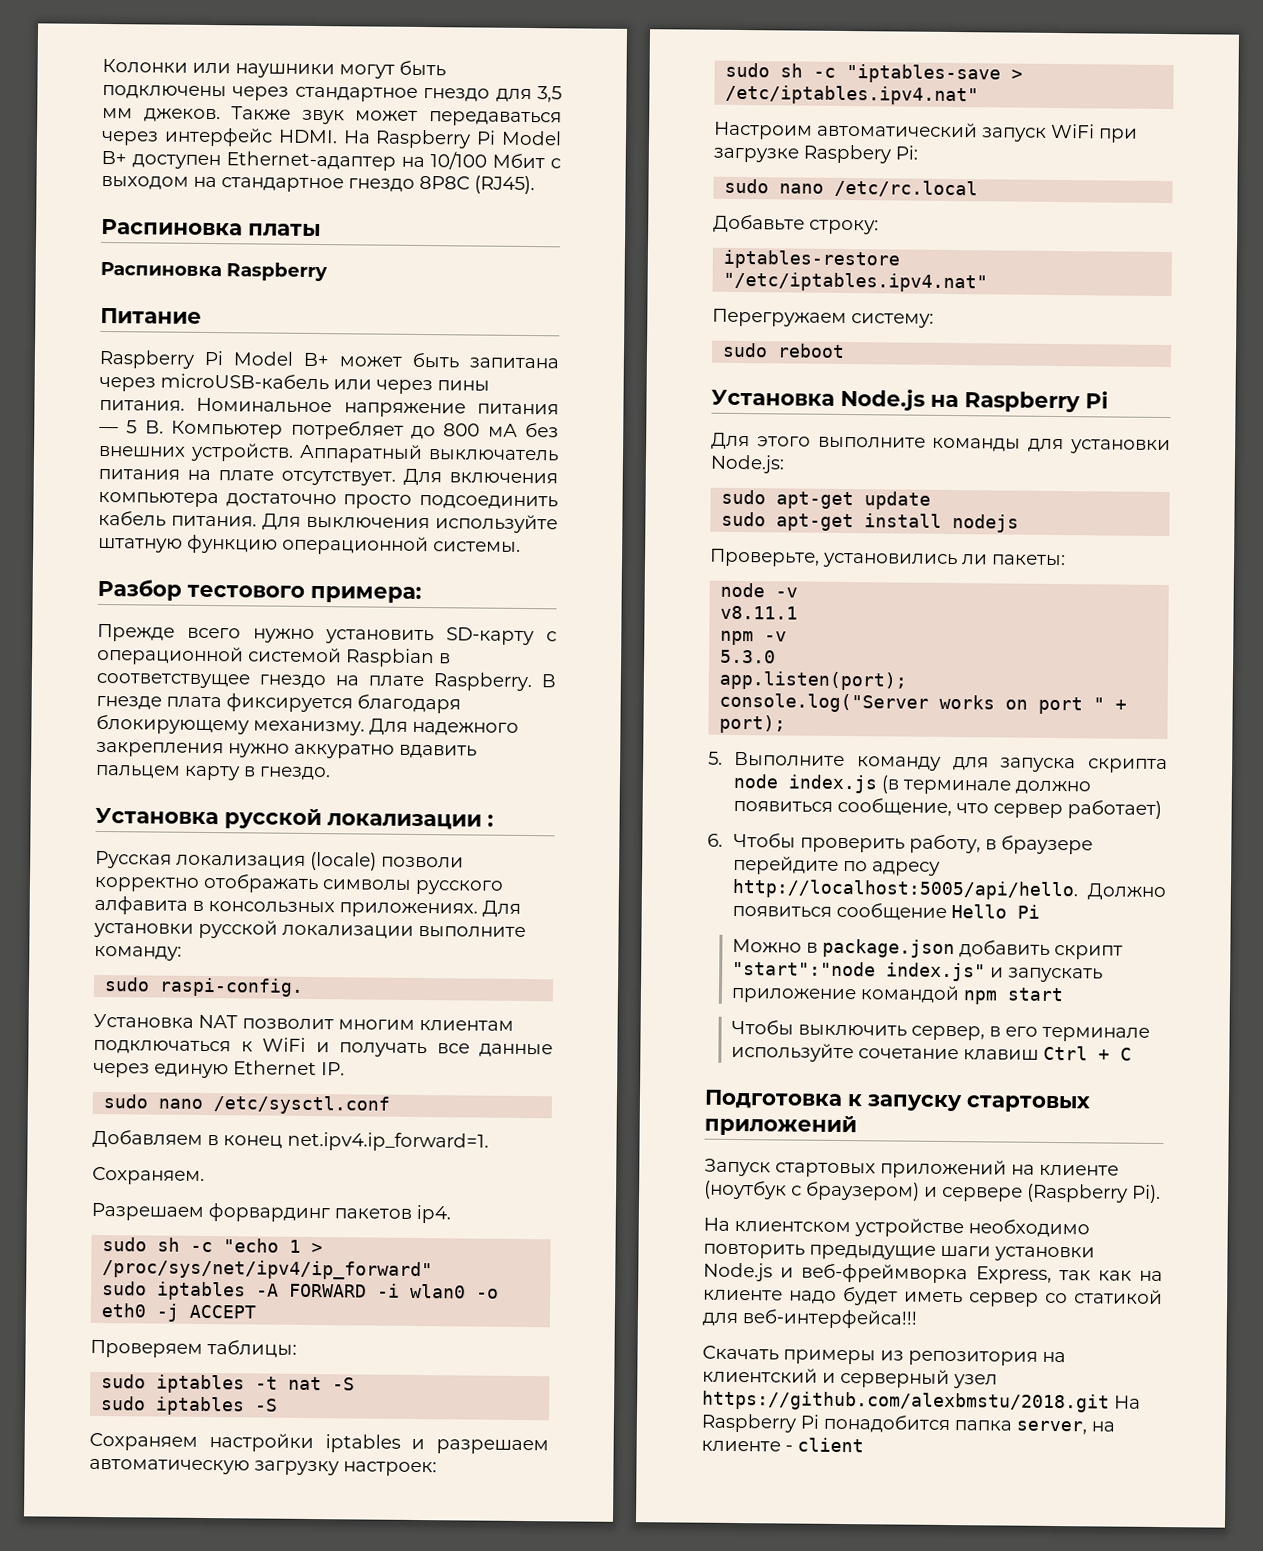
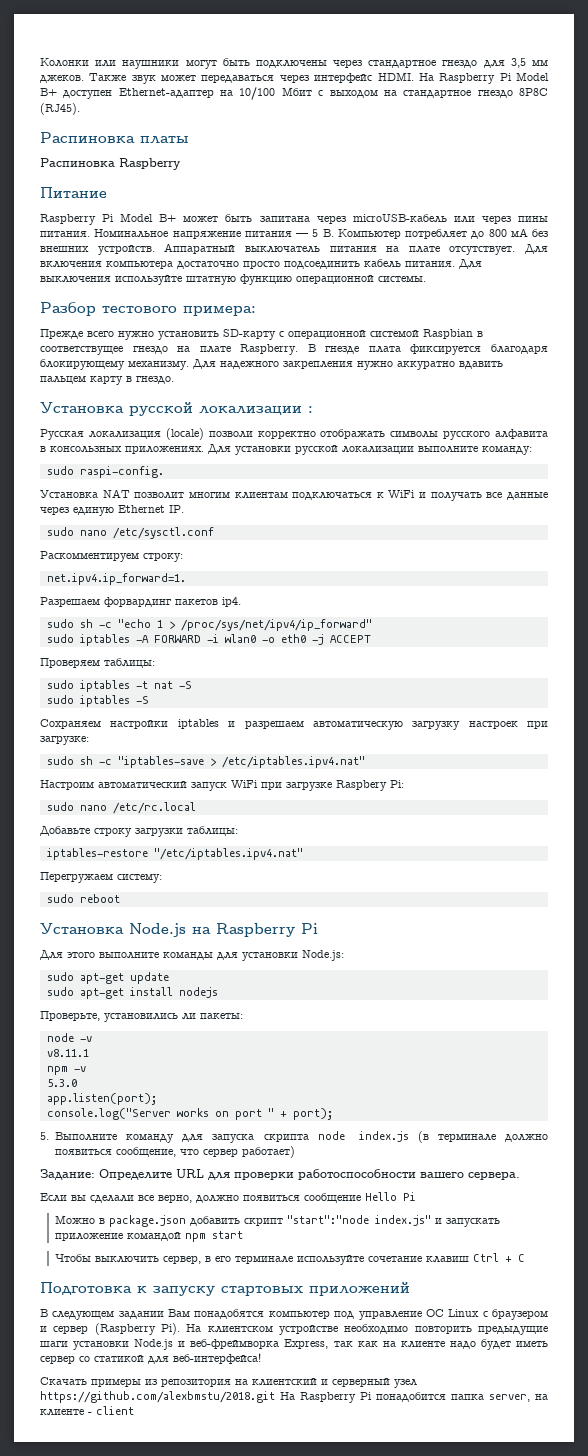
- Добавляем в конец net.ipv4.ip_forward=1.
+ Раскомментируем строку:
+ net.ipv4.ip_forward=1.
- Сохраняем.
- Сохраняем настройки iptables и разрешаем автоматическую загрузку настроек:
+ Сохраняем настройки iptables и разрешаем автоматическую загрузку настроек при загрузке:
- Добавьте строку:
+ Добавьте строку загрузки таблицы:
- 6. Чтобы проверить работу, в браузере перейдите по адресу http://localhost:5005/api/hello. Должно появиться сообщение Hello Pi
+ Задание: Определите URL для проверки работоспособности вашего сервера.
+ Если вы сделали все верно, должно появиться сообщение Hello Pi
- Запуск стартовых приложений на клиенте (ноутбук с браузером) и сервере (Raspberry Pi).
- На клиентском устройстве необходимо повторить предыдущие шаги установки Node.js и веб-фреймворка Express, так как на клиенте надо будет иметь сервер со статикой для веб-интерфейса!!!
+ В следующем задании Вам понадобятся компьютер под управление ОС Linux с браузером и сервер (Raspberry Pi). На клиентском устройстве необходимо повторить предыдущие шаги установки Node.js и веб-фреймворка Express, так как на клиенте надо будет иметь сервер со статикой для веб-интерфейса!

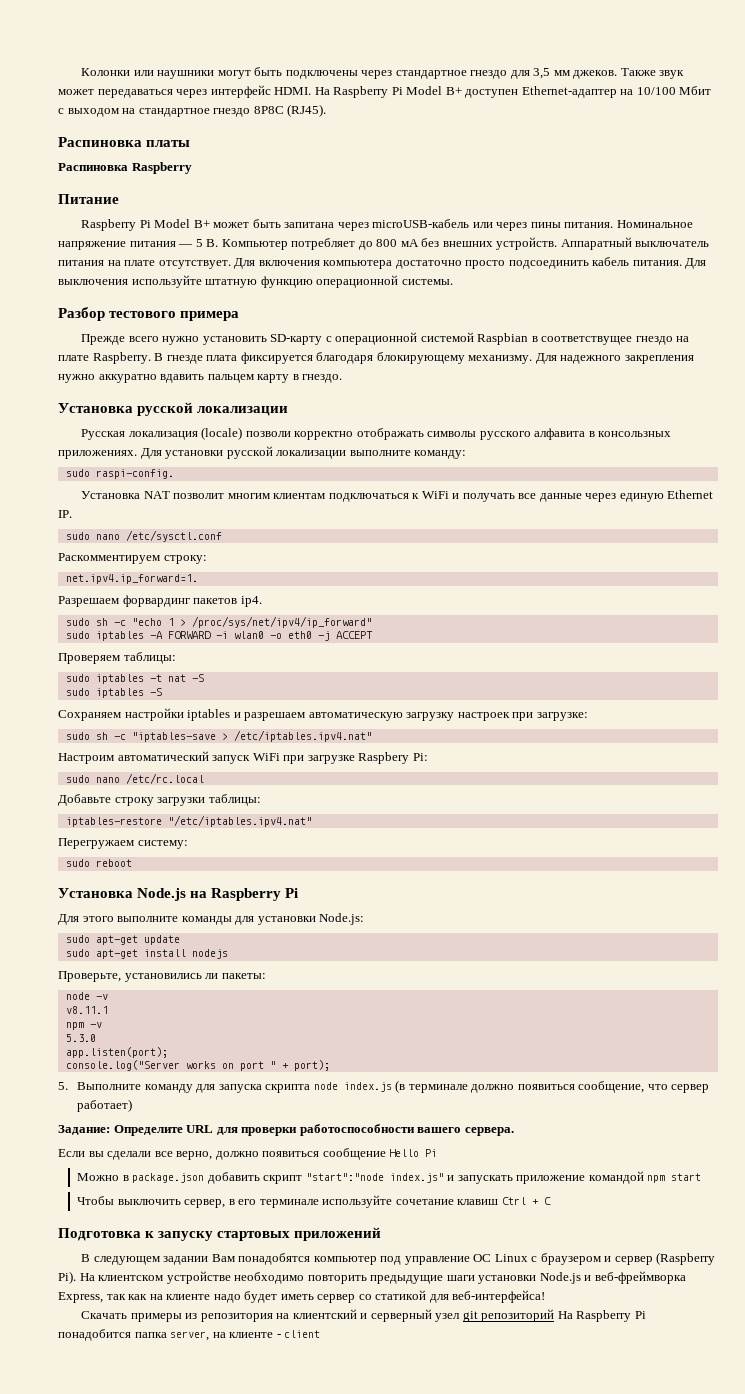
- Разбор тестового примера:
+ Разбор тестового примера
- Установка русской локализации :
+ Установка русской локализации
- Скачать примеры из репозитория на клиентский и серверный узел https://github.com/alexbmstu/2018.git На Raspberry Pi понадобится папка server, на клиенте - client
+ Скачать примеры из репозитория на клиентский и серверный узел git репозиторий На Raspberry Pi понадобится папка server, на клиенте - client

